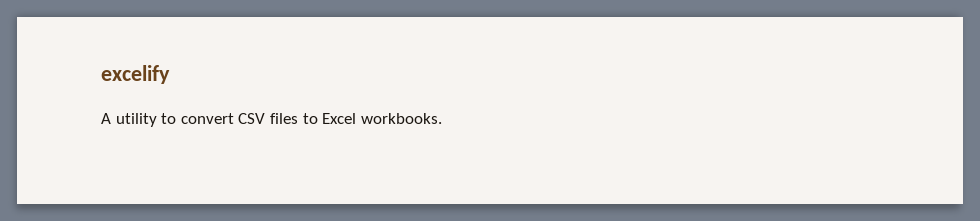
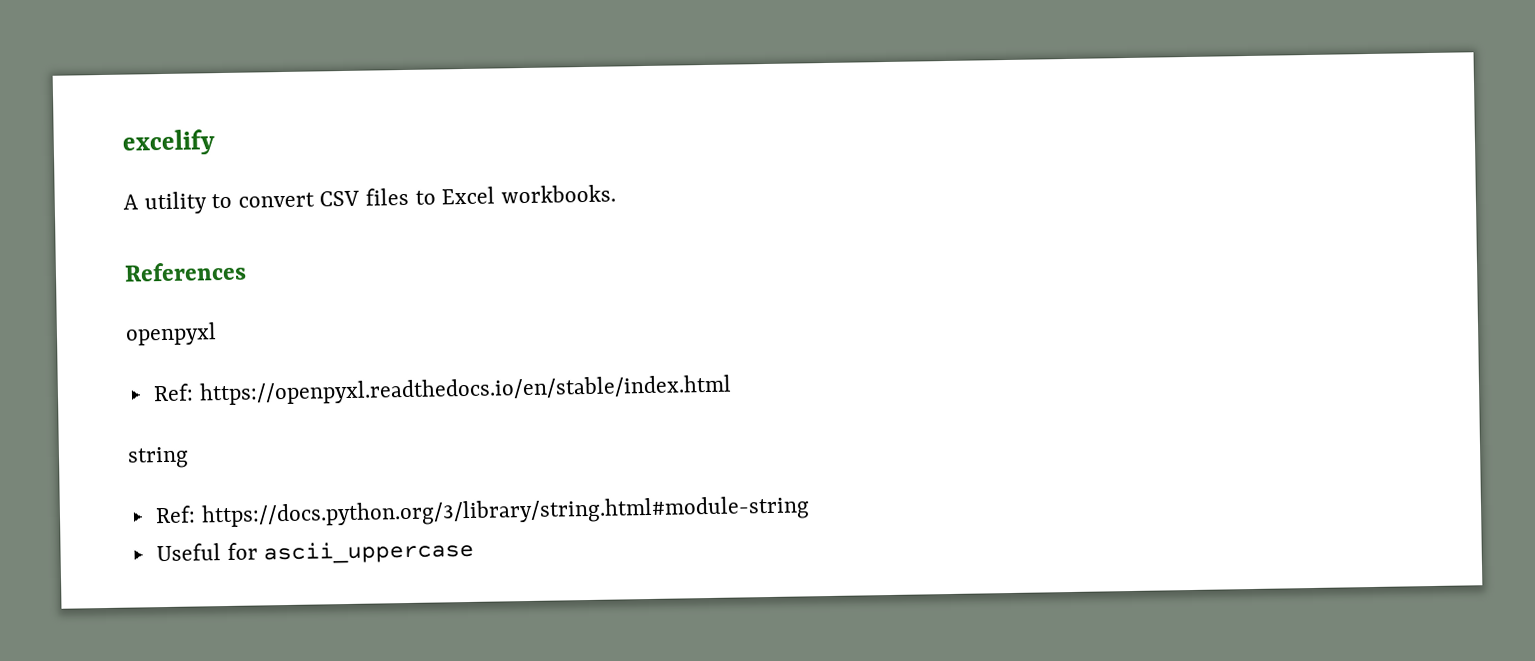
+ References
+ openpyxl
+ Ref: https://openpyxl.readthedocs.io/en/stable/index.html
+ string
+ Ref: https://docs.python.org/3/library/string.html#module-string
+ Useful for ascii_uppercase

